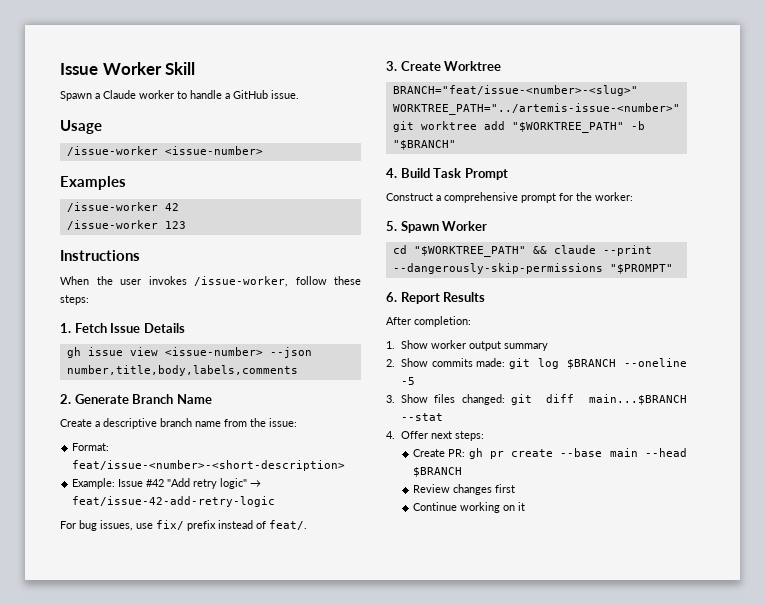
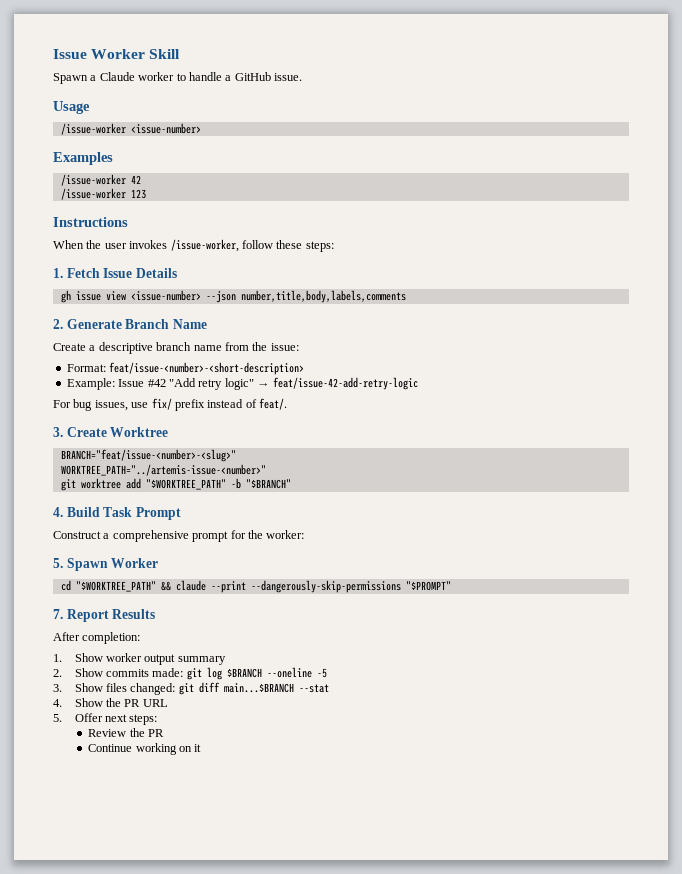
- 6. Report Results
+ 7. Report Results
- 4. Offer next steps:
- Create PR: gh pr create --base main --head $BRANCH
+ 4. Show the PR URL
+ 5. Offer next steps:
- Review changes first
+ Review the PR

